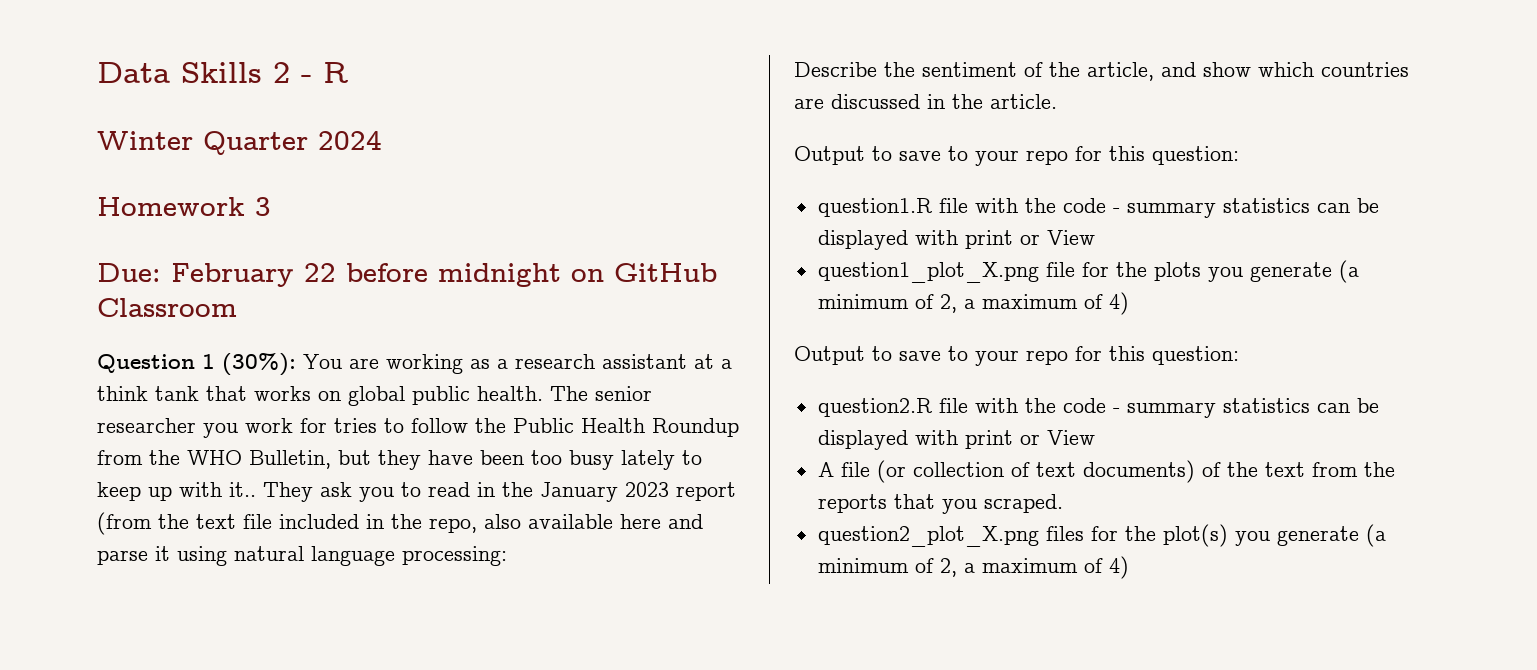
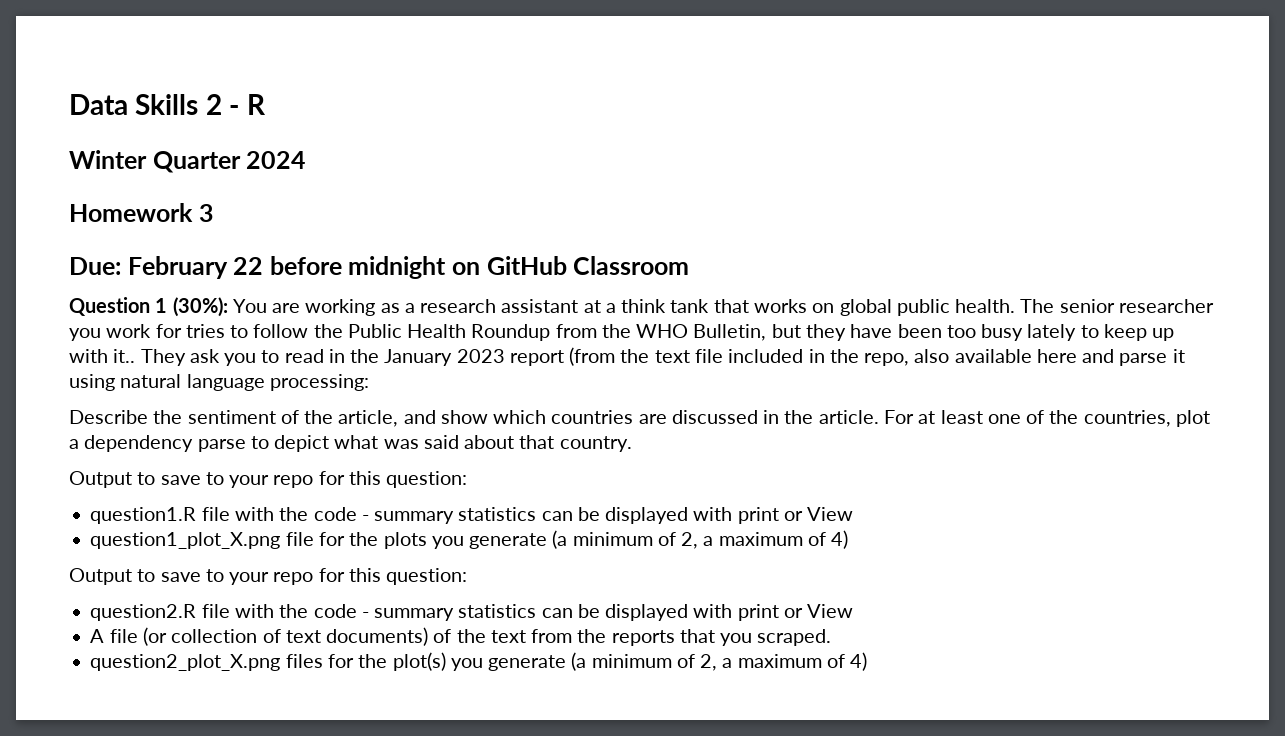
+ For at least one of the countries, plot a dependency parse to depict what was said about that country.

